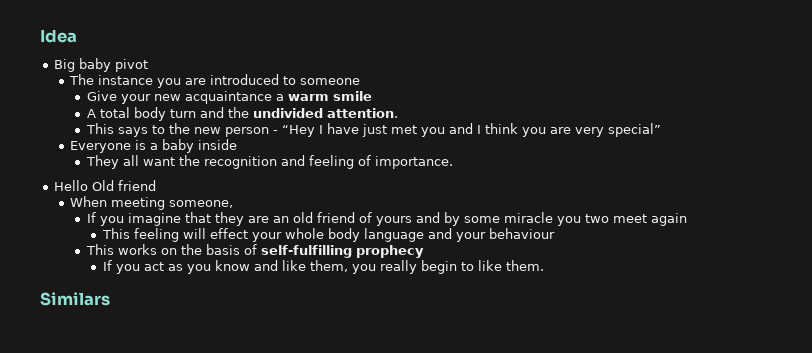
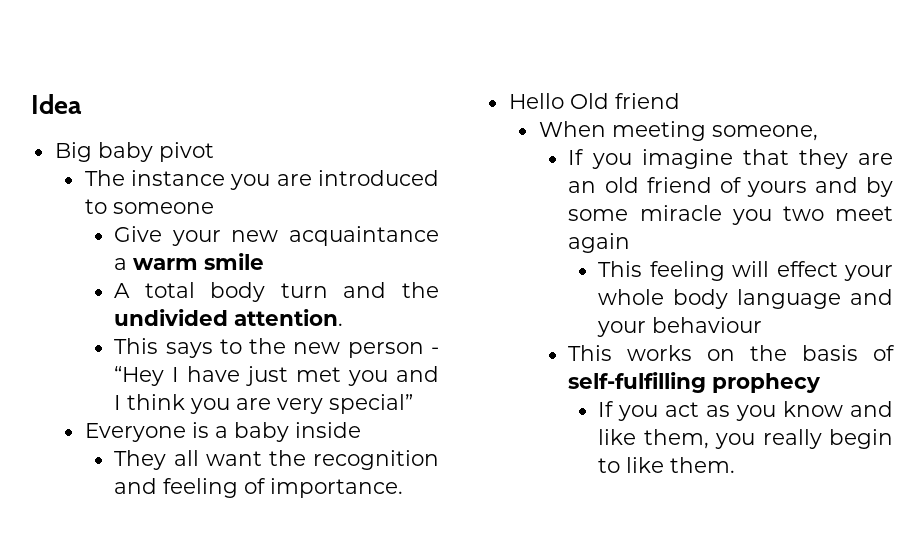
- Similars

